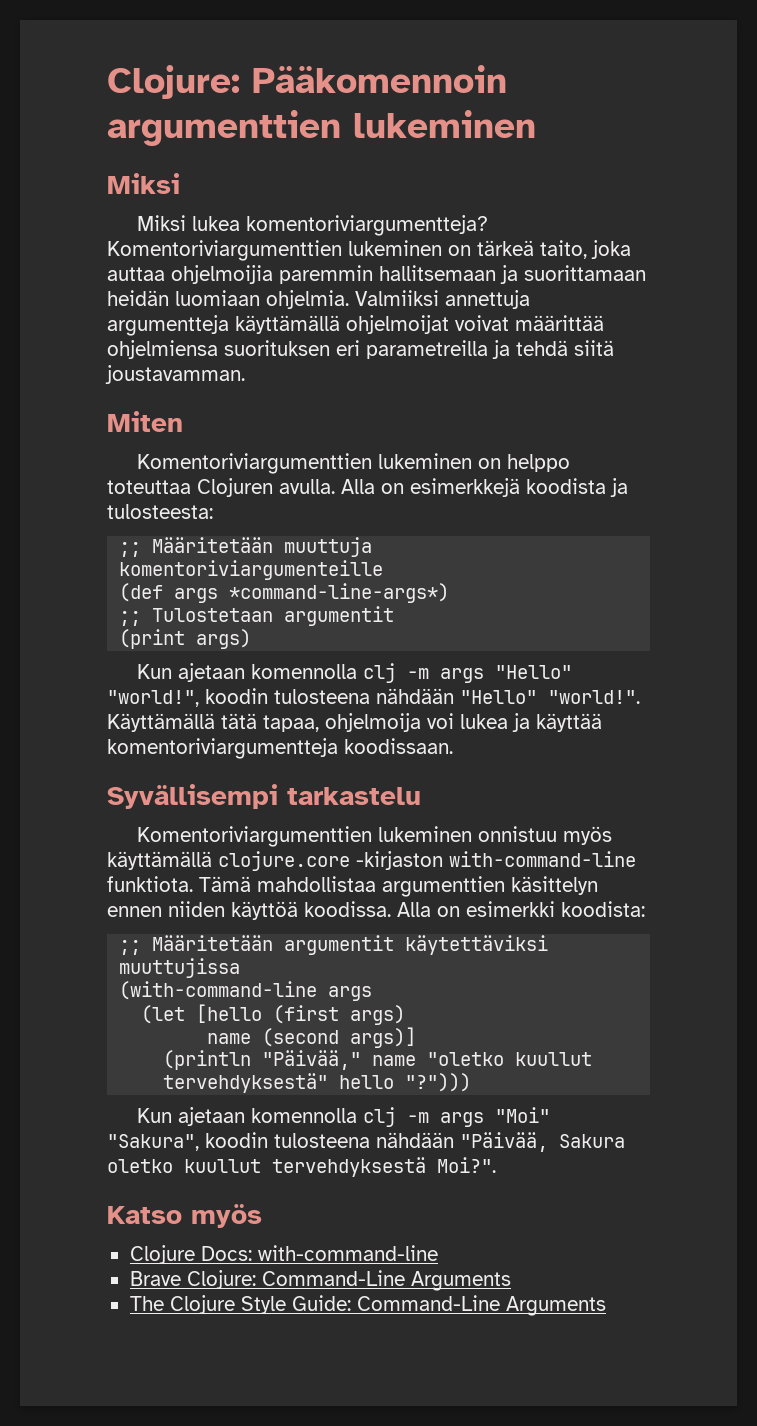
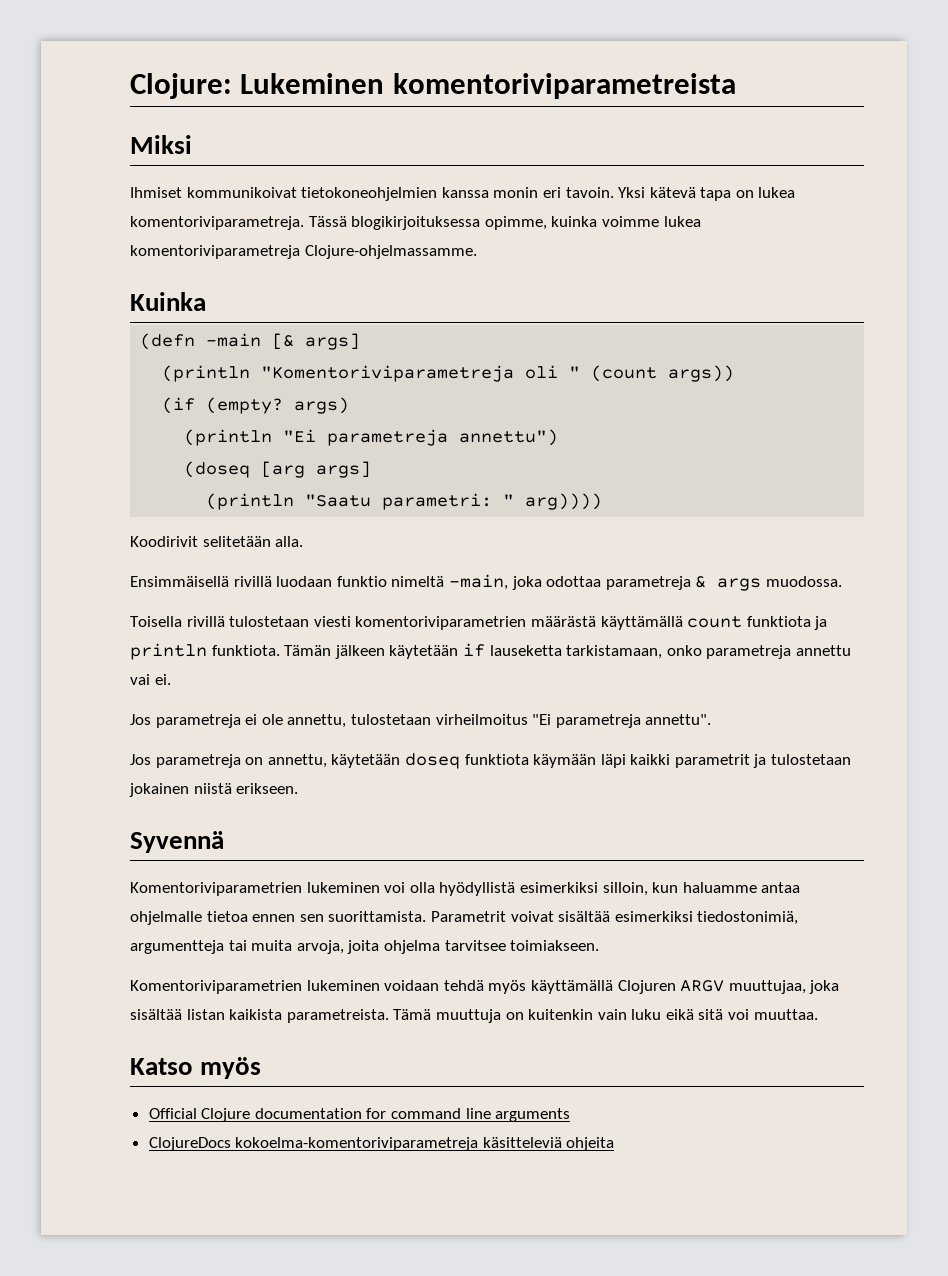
- Clojure: Pääkomennoin argumenttien lukeminen
+ Clojure: Lukeminen komentoriviparametreista
  Miksi
- Miksi lukea komentoriviargumentteja? Komentoriviargumenttien lukeminen on tärkeä taito, joka auttaa ohjelmoijia paremmin hallitsemaan ja suorittamaan heidän luomiaan ohjelmia. Valmiiksi annettuja argumentteja käyttämällä ohjelmoijat voivat määrittää ohjelmiensa suorituksen eri parametreilla ja tehdä siitä joustavamman.
- Miten
- Komentoriviargumenttien lukeminen on helppo toteuttaa Clojuren avulla. Alla on esimerkkejä koodista ja tulosteesta:
- ;; Määritetään muuttuja komentoriviargumenteille
- (def args *command-line-args*)
- ;; Tulostetaan argumentit
- (print args)
- Kun ajetaan komennolla clj -m args "Hello" "world!", koodin tulosteena nähdään "Hello" "world!". Käyttämällä tätä tapaa, ohjelmoija voi lukea ja käyttää komentoriviargumentteja koodissaan.
- Syvällisempi tarkastelu
- Komentoriviargumenttien lukeminen onnistuu myös käyttämällä clojure.core -kirjaston with-command-line funktiota. Tämä mahdollistaa argumenttien käsittelyn ennen niiden käyttöä koodissa. Alla on esimerkki koodista:
- ;; Määritetään argumentit käytettäviksi muuttujissa
- (with-command-line args
- (let [hello (first args)
- name (second args)]
- (println "Päivää," name "oletko kuullut tervehdyksestä" hello "?")))
- Kun ajetaan komennolla clj -m args "Moi" "Sakura", koodin tulosteena nähdään "Päivää, Sakura oletko kuullut tervehdyksestä Moi?".
+ Ihmiset kommunikoivat tietokoneohjelmien kanssa monin eri tavoin. Yksi kätevä tapa on lukea komentoriviparametreja. Tässä blogikirjoituksessa opimme, kuinka voimme lukea komentoriviparametreja Clojure-ohjelmassamme.
+ Kuinka
+ (defn -main [& args]
+ (println "Komentoriviparametreja oli " (count args))
+ (if (empty? args)
+ (println "Ei parametreja annettu")
+ (doseq [arg args]
+ (println "Saatu parametri: " arg))))
+ Koodirivit selitetään alla.
+ Ensimmäisellä rivillä luodaan funktio nimeltä -main, joka odottaa parametreja & args muodossa.
+ Toisella rivillä tulostetaan viesti komentoriviparametrien määrästä käyttämällä count funktiota ja println funktiota. Tämän jälkeen käytetään if lauseketta tarkistamaan, onko parametreja annettu vai ei.
+ Jos parametreja ei ole annettu, tulostetaan virheilmoitus "Ei parametreja annettu".
+ Jos parametreja on annettu, käytetään doseq funktiota käymään läpi kaikki parametrit ja tulostetaan jokainen niistä erikseen.
+ Syvennä
+ Komentoriviparametrien lukeminen voi olla hyödyllistä esimerkiksi silloin, kun haluamme antaa ohjelmalle tietoa ennen sen suorittamista. Parametrit voivat sisältää esimerkiksi tiedostonimiä, argumentteja tai muita arvoja, joita ohjelma tarvitsee toimiakseen.
+ Komentoriviparametrien lukeminen voidaan tehdä myös käyttämällä Clojuren ARGV muuttujaa, joka sisältää listan kaikista parametreista. Tämä muuttuja on kuitenkin vain luku eikä sitä voi muuttaa.
  Katso myös
- Clojure Docs: with-command-line
- Brave Clojure: Command-Line Arguments
- The Clojure Style Guide: Command-Line Arguments
+ Official Clojure documentation for command line arguments
+ ClojureDocs kokoelma-komentoriviparametreja käsitteleviä ohjeita

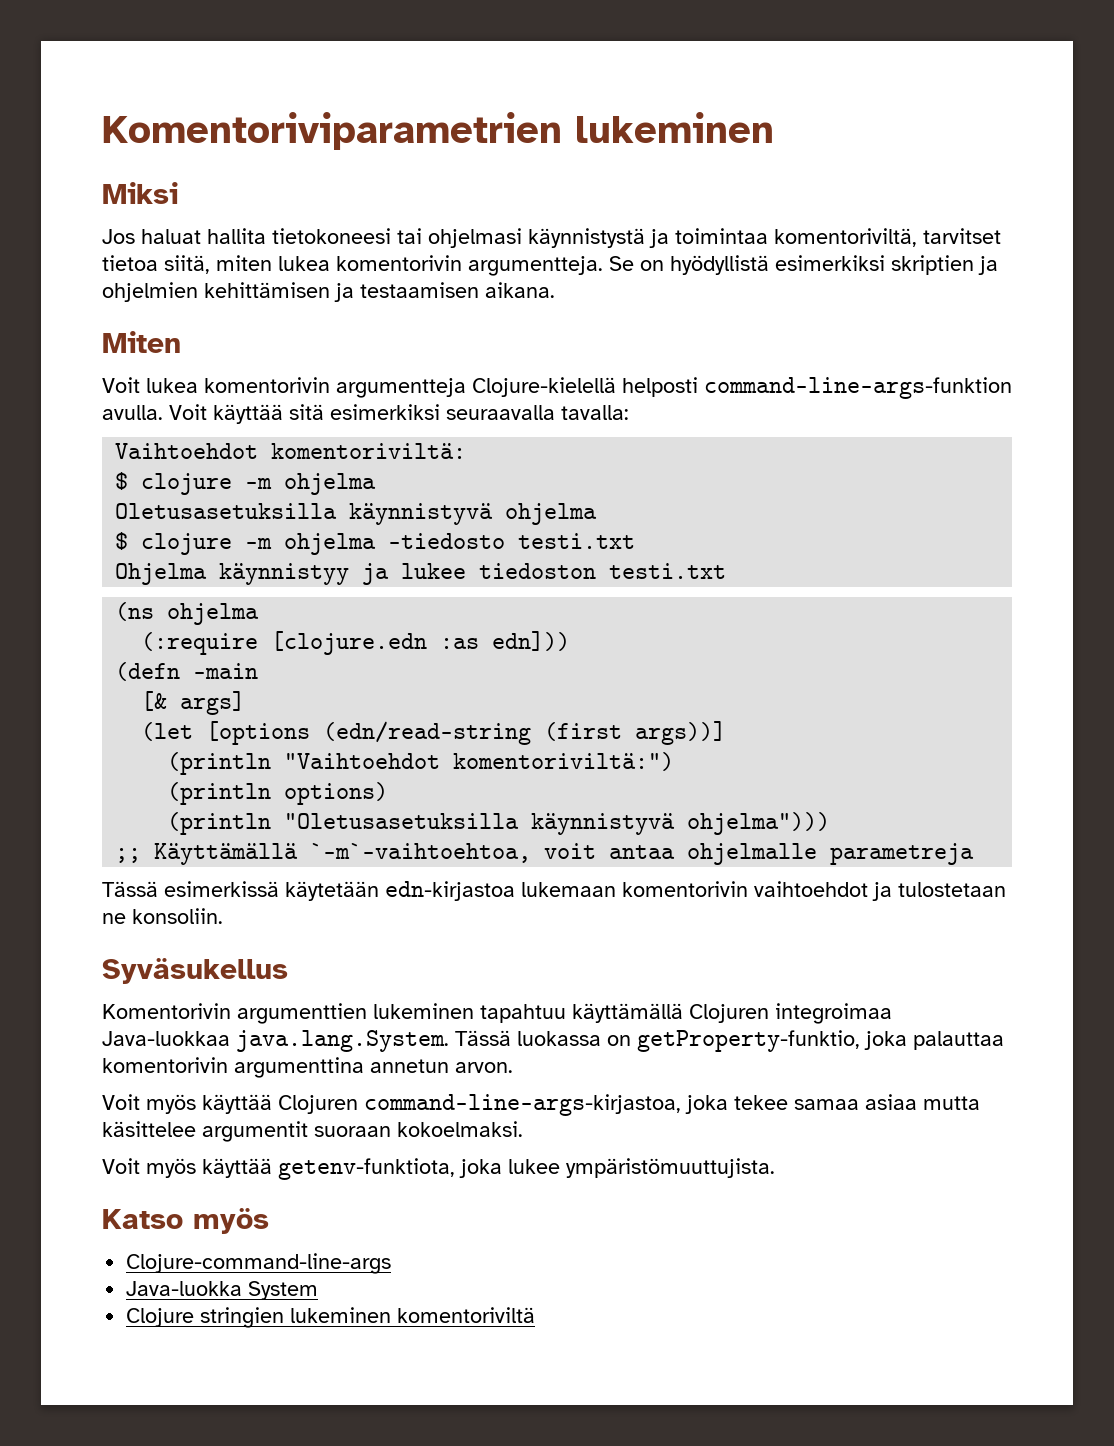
- Clojure: Lukeminen komentoriviparametreista
+ Komentoriviparametrien lukeminen
  Miksi
- Ihmiset kommunikoivat tietokoneohjelmien kanssa monin eri tavoin. Yksi kätevä tapa on lukea komentoriviparametreja. Tässä blogikirjoituksessa opimme, kuinka voimme lukea komentoriviparametreja Clojure-ohjelmassamme.
- Kuinka
+ Jos haluat hallita tietokoneesi tai ohjelmasi käynnistystä ja toimintaa komentoriviltä, tarvitset tietoa siitä, miten lukea komentorivin argumentteja. Se on hyödyllistä esimerkiksi skriptien ja ohjelmien kehittämisen ja testaamisen aikana.
+ Miten
+ Voit lukea komentorivin argumentteja Clojure-kielellä helposti command-line-args-funktion avulla. Voit käyttää sitä esimerkiksi seuraavalla tavalla:
+ Vaihtoehdot komentoriviltä:
+ $ clojure -m ohjelma
+ Oletusasetuksilla käynnistyvä ohjelma
+ $ clojure -m ohjelma -tiedosto testi.txt
+ Ohjelma käynnistyy ja lukee tiedoston testi.txt
+ (ns ohjelma
+ (:require [clojure.edn :as edn]))
- (defn -main [& args]
+ (defn -main
+ [& args]
- (println "Komentoriviparametreja oli " (count args))
- (if (empty? args)
- (println "Ei parametreja annettu")
- (doseq [arg args]
- (println "Saatu parametri: " arg))))
- Koodirivit selitetään alla.
- Ensimmäisellä rivillä luodaan funktio nimeltä -main, joka odottaa parametreja & args muodossa.
- Toisella rivillä tulostetaan viesti komentoriviparametrien määrästä käyttämällä count funktiota ja println funktiota. Tämän jälkeen käytetään if lauseketta tarkistamaan, onko parametreja annettu vai ei.
- Jos parametreja ei ole annettu, tulostetaan virheilmoitus "Ei parametreja annettu".
- Jos parametreja on annettu, käytetään doseq funktiota käymään läpi kaikki parametrit ja tulostetaan jokainen niistä erikseen.
- Syvennä
- Komentoriviparametrien lukeminen voi olla hyödyllistä esimerkiksi silloin, kun haluamme antaa ohjelmalle tietoa ennen sen suorittamista. Parametrit voivat sisältää esimerkiksi tiedostonimiä, argumentteja tai muita arvoja, joita ohjelma tarvitsee toimiakseen.
- Komentoriviparametrien lukeminen voidaan tehdä myös käyttämällä Clojuren ARGV muuttujaa, joka sisältää listan kaikista parametreista. Tämä muuttuja on kuitenkin vain luku eikä sitä voi muuttaa.
+ (let [options (edn/read-string (first args))]
+ (println "Vaihtoehdot komentoriviltä:")
+ (println options)
+ (println "Oletusasetuksilla käynnistyvä ohjelma")))
+ ;; Käyttämällä `-m`-vaihtoehtoa, voit antaa ohjelmalle parametreja
+ Tässä esimerkissä käytetään edn-kirjastoa lukemaan komentorivin vaihtoehdot ja tulostetaan ne konsoliin.
+ Syväsukellus
+ Komentorivin argumenttien lukeminen tapahtuu käyttämällä Clojuren integroimaa Java-luokkaa java.lang.System. Tässä luokassa on getProperty-funktio, joka palauttaa komentorivin argumenttina annetun arvon.
+ Voit myös käyttää Clojuren command-line-args-kirjastoa, joka tekee samaa asiaa mutta käsittelee argumentit suoraan kokoelmaksi.
+ Voit myös käyttää getenv-funktiota, joka lukee ympäristömuuttujista.
  Katso myös
- Official Clojure documentation for command line arguments
- ClojureDocs kokoelma-komentoriviparametreja käsitteleviä ohjeita
+ Clojure-command-line-args
+ Java-luokka System
+ Clojure stringien lukeminen komentoriviltä

